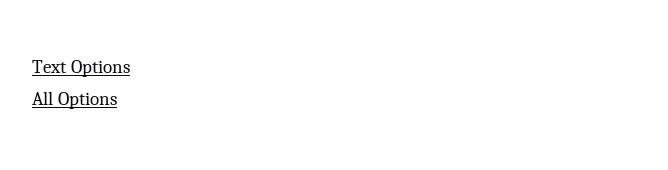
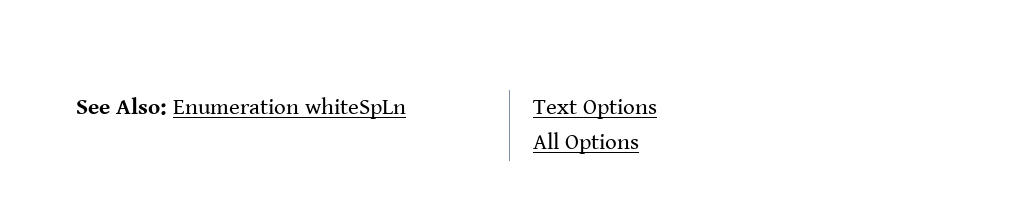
+ See Also: Enumeration whiteSpLn

